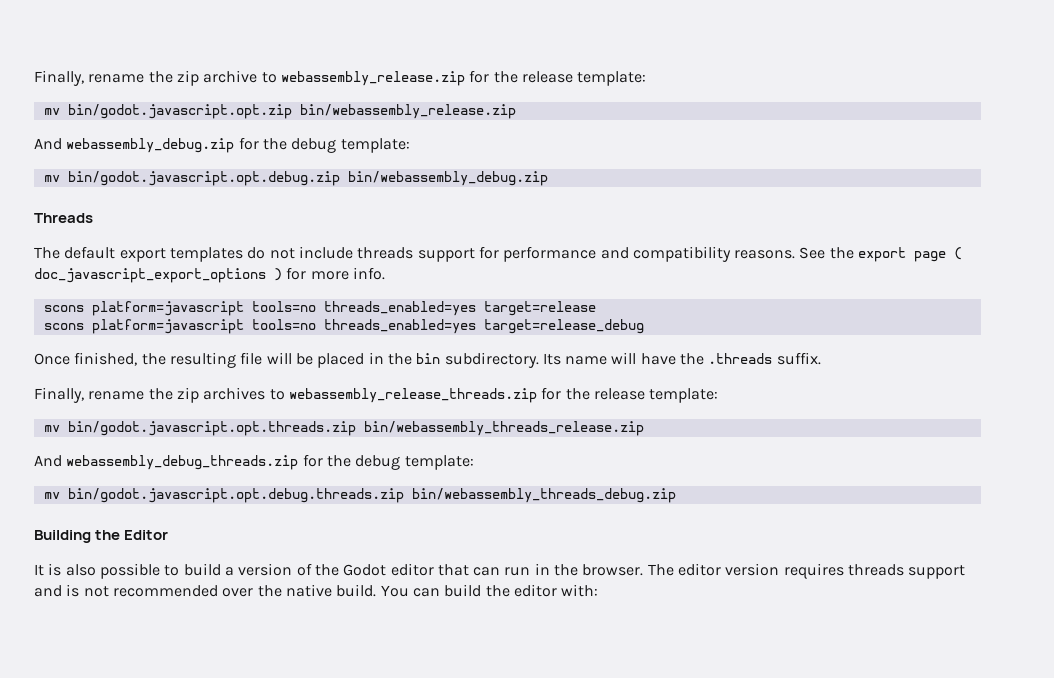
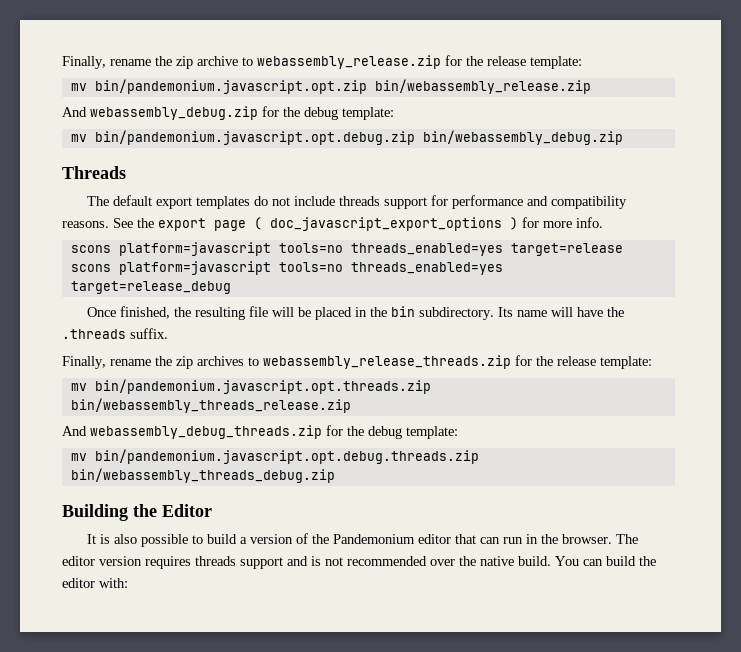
- mv bin/godot.javascript.opt.zip bin/webassembly_release.zip
+ mv bin/pandemonium.javascript.opt.zip bin/webassembly_release.zip
- mv bin/godot.javascript.opt.debug.zip bin/webassembly_debug.zip
+ mv bin/pandemonium.javascript.opt.debug.zip bin/webassembly_debug.zip
- mv bin/godot.javascript.opt.threads.zip bin/webassembly_threads_release.zip
+ mv bin/pandemonium.javascript.opt.threads.zip bin/webassembly_threads_release.zip
- mv bin/godot.javascript.opt.debug.threads.zip bin/webassembly_threads_debug.zip
+ mv bin/pandemonium.javascript.opt.debug.threads.zip bin/webassembly_threads_debug.zip
- It is also possible to build a version of the Godot editor that can run in the browser.
+ It is also possible to build a version of the Pandemonium editor that can run in the browser.

